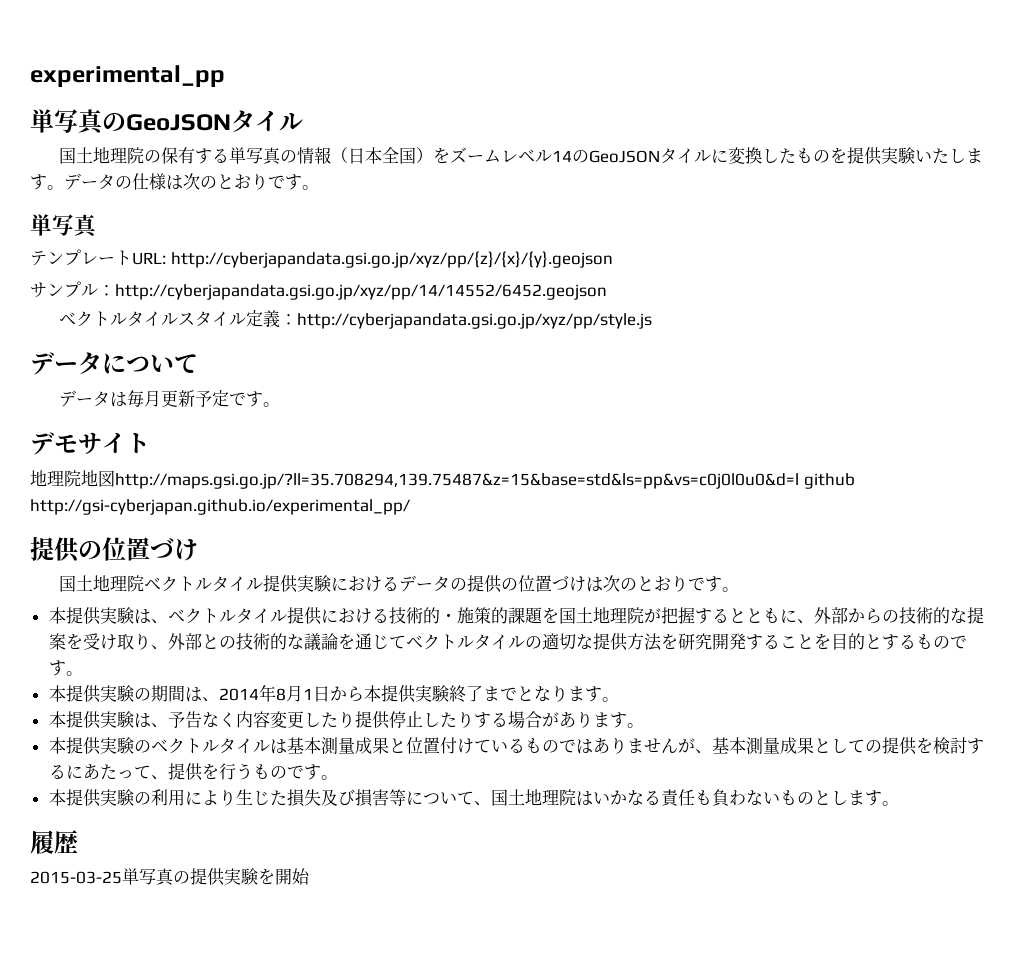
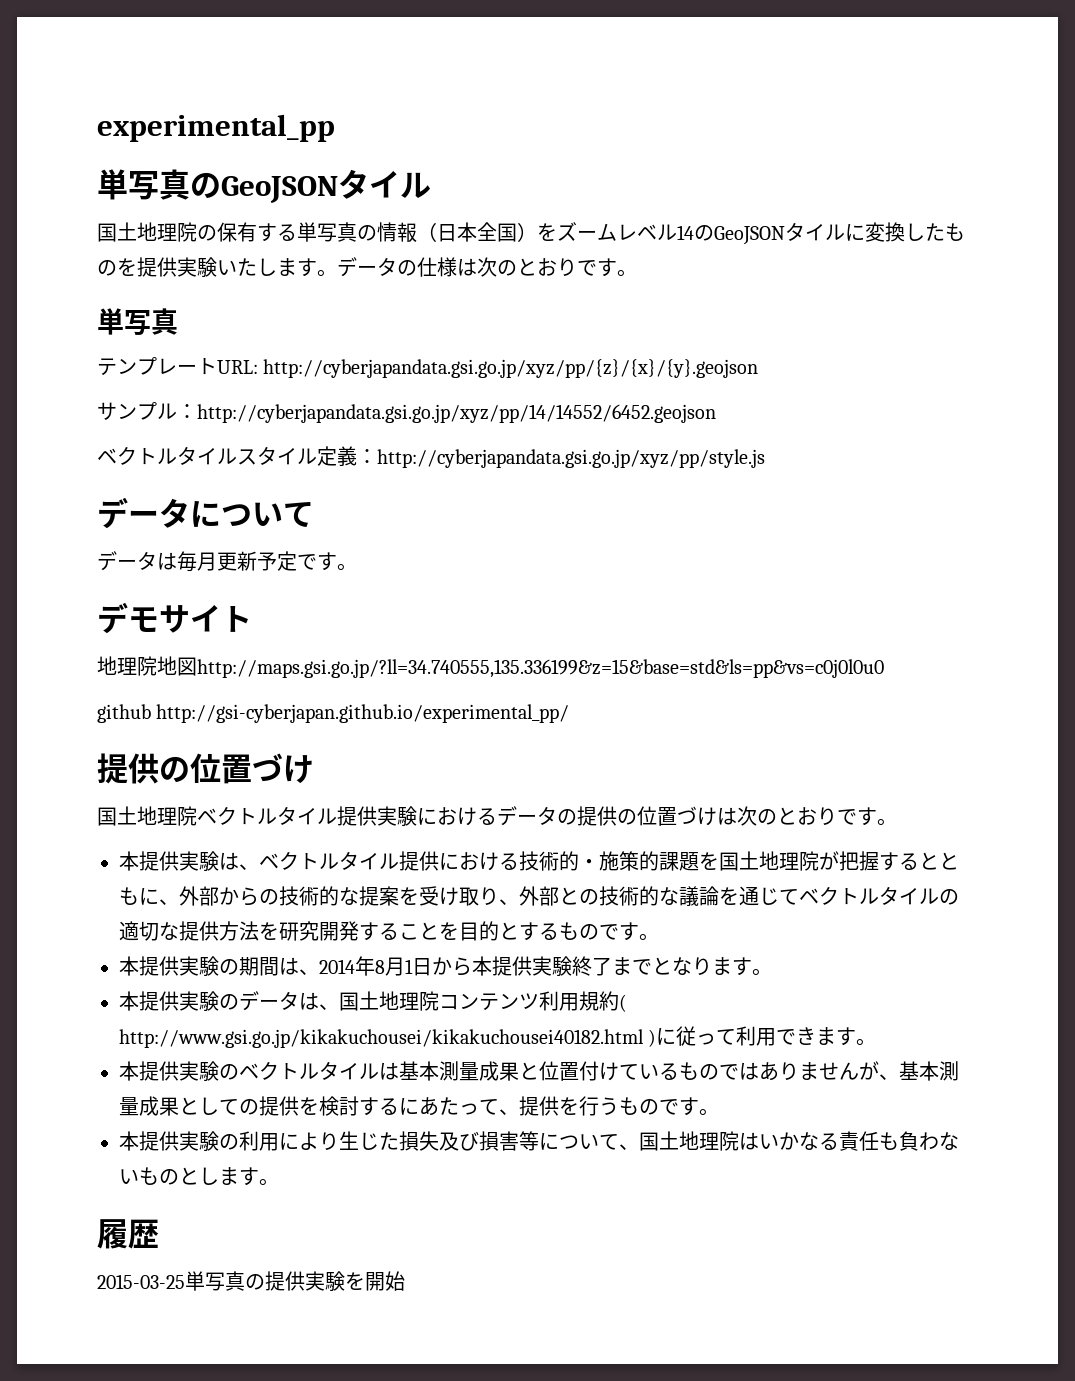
- 地理院地図http://maps.gsi.go.jp/?ll=35.708294,139.75487&z=15&base=std&ls=pp&vs=c0j0l0u0&d=l github http://gsi-cyberjapan.github.io/experimental_pp/
+ 地理院地図http://maps.gsi.go.jp/?ll=34.740555,135.336199&z=15&base=std&ls=pp&vs=c0j0l0u0
+ github http://gsi-cyberjapan.github.io/experimental_pp/
- 本提供実験は、予告なく内容変更したり提供停止したりする場合があります。
+ 本提供実験のデータは、国土地理院コンテンツ利用規約( http://www.gsi.go.jp/kikakuchousei/kikakuchousei40182.html )に従って利用できます。

